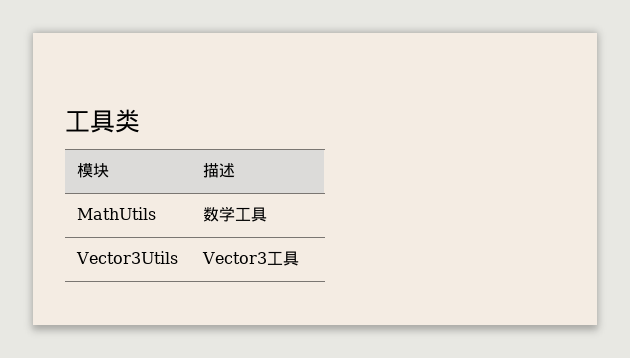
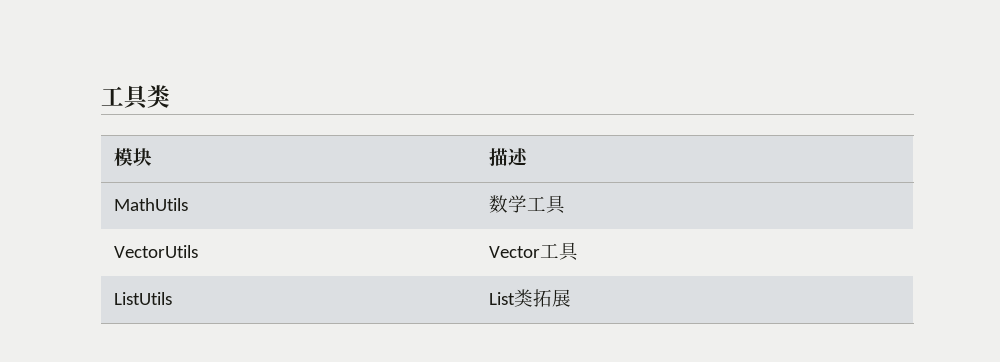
- Vector3Utils | Vector3工具
+ VectorUtils | Vector工具
+ ListUtils | List类拓展

